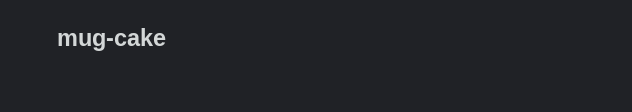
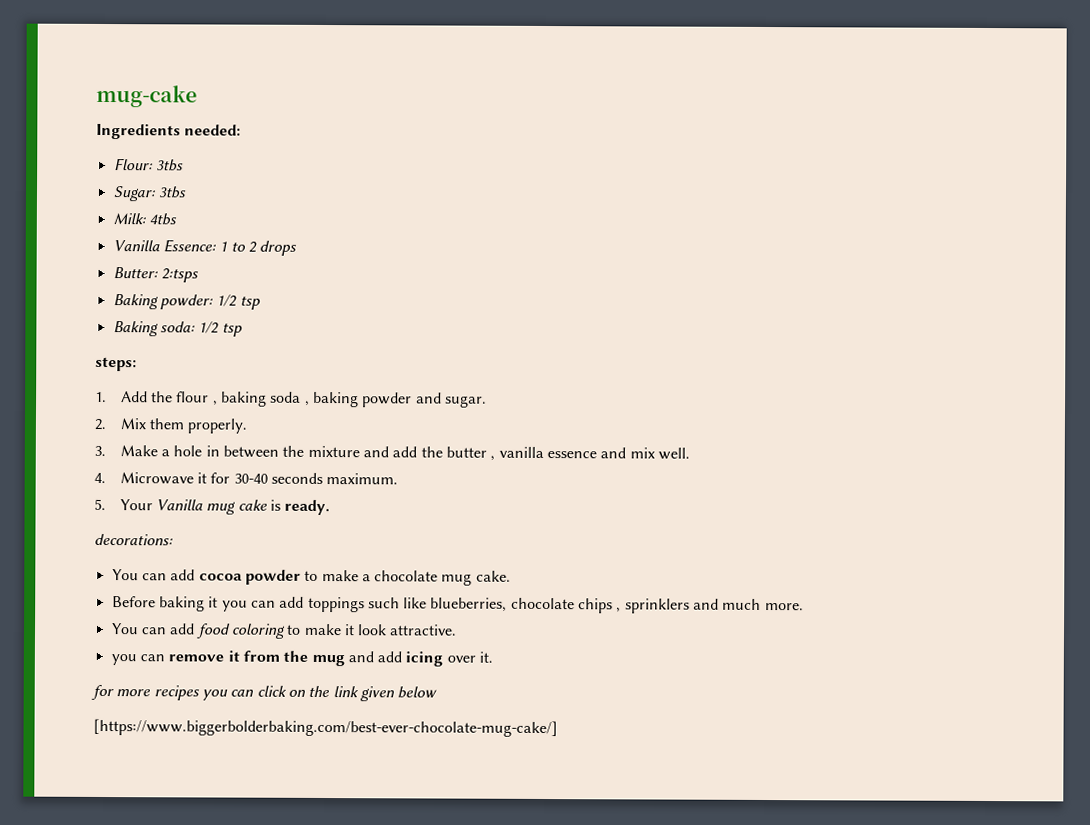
+ Ingredients needed:
+ Flour: 3tbs
+ Sugar: 3tbs
+ Milk: 4tbs
+ Vanilla Essence: 1 to 2 drops
+ Butter: 2:tsps
+ Baking powder: 1/2 tsp
+ Baking soda: 1/2 tsp
+ steps:
+ 1. Add the flour , baking soda , baking powder and sugar.
+ 2. Mix them properly.
+ 3. Make a hole in between the mixture and add the butter , vanilla essence and mix well.
+ 4. Microwave it for 30-40 seconds maximum.
+ 5. Your Vanilla mug cake is ready.
+ decorations:
+ You can add cocoa powder to make a chocolate mug cake.
+ Before baking it you can add toppings such like blueberries, chocolate chips , sprinklers and much more.
+ You can add food coloring to make it look attractive.
+ you can remove it from the mug and add icing over it.
+ for more recipes you can click on the link given below
+ [https://www.biggerbolderbaking.com/best-ever-chocolate-mug-cake/]

